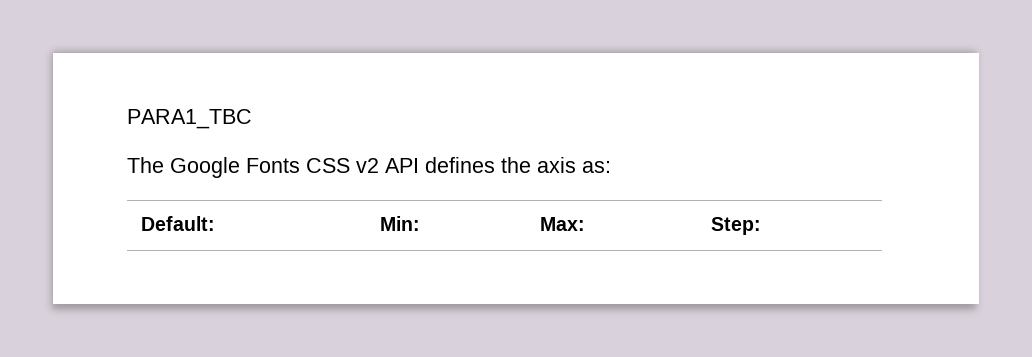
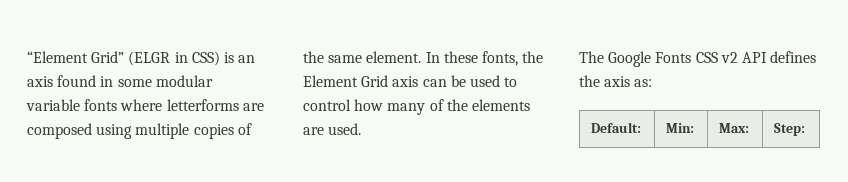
- PARA1_TBC
+ “Element Grid” (ELGR in CSS) is an axis found in some modular variable fonts where letterforms are composed using multiple copies of the same element. In these fonts, the Element Grid axis can be used to control how many of the elements are used.

